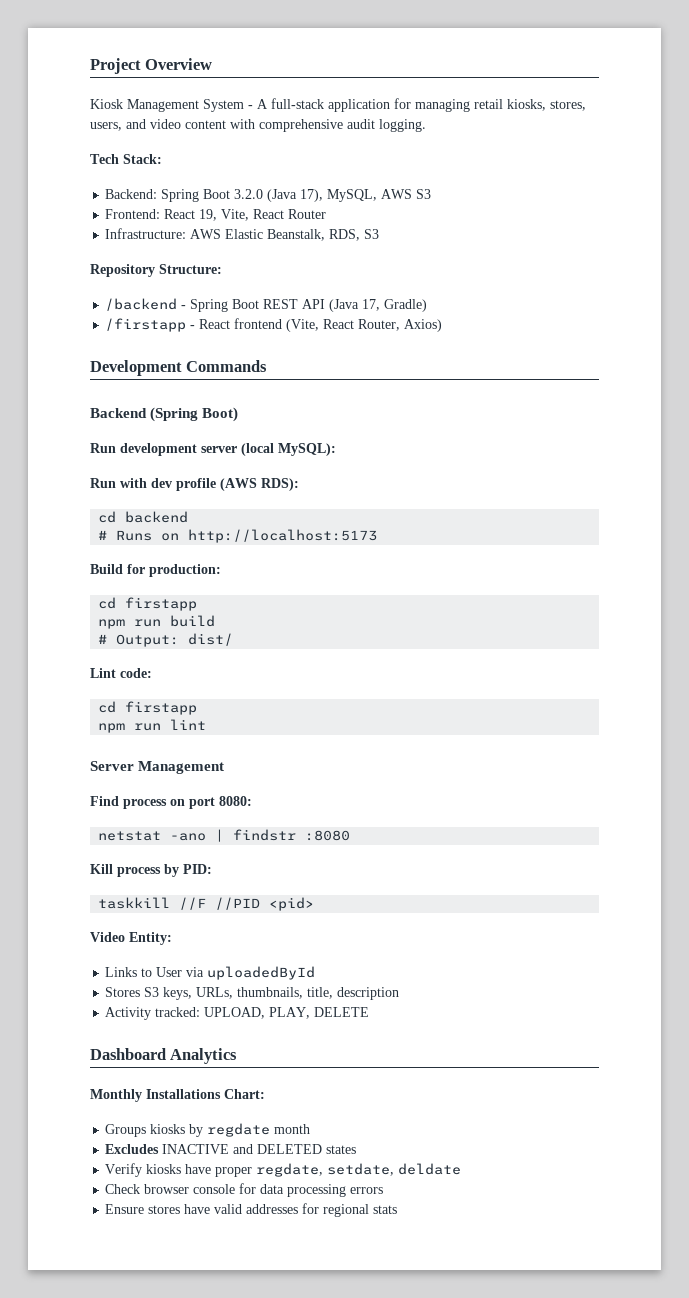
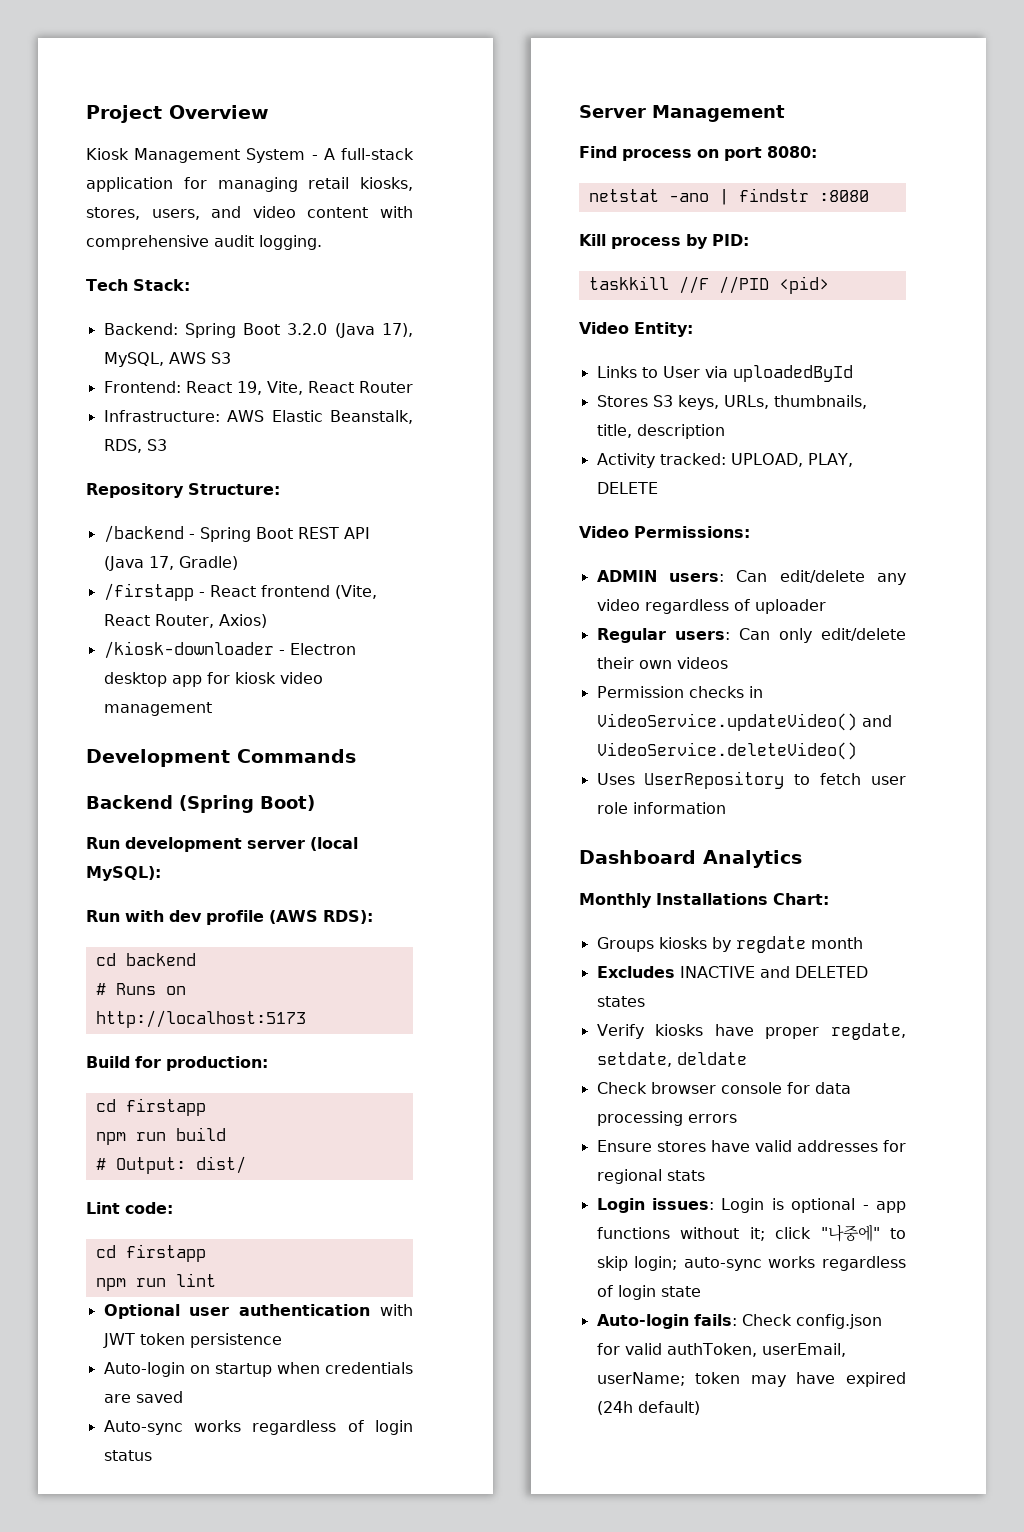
+ /kiosk-downloader - Electron desktop app for kiosk video management
+ Optional user authentication with JWT token persistence
+ Auto-login on startup when credentials are saved
+ Auto-sync works regardless of login status
+ Video Permissions:
+ ADMIN users: Can edit/delete any video regardless of uploader
+ Regular users: Can only edit/delete their own videos
+ Permission checks in VideoService.updateVideo() and VideoService.deleteVideo()
+ Uses UserRepository to fetch user role information
+ Login issues: Login is optional - app functions without it; click "나중에" to skip login; auto-sync works regardless of login state
+ Auto-login fails: Check config.json for valid authToken, userEmail, userName; token may have expired (24h default)

